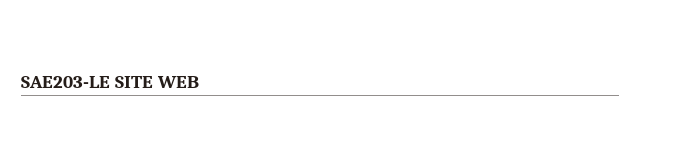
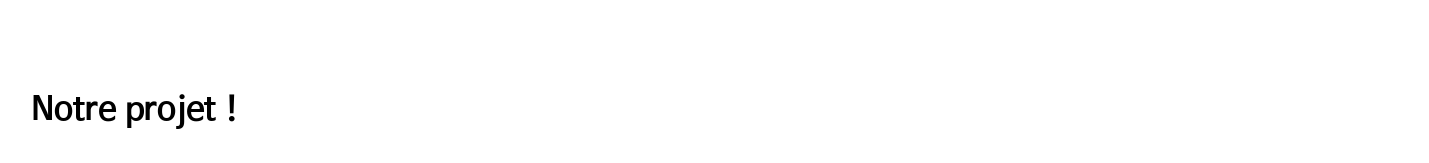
- SAE203-LE SITE WEB
+ Notre projet !

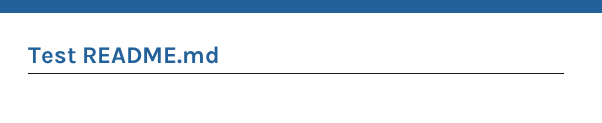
- Notre projet !
+ Test README.md

